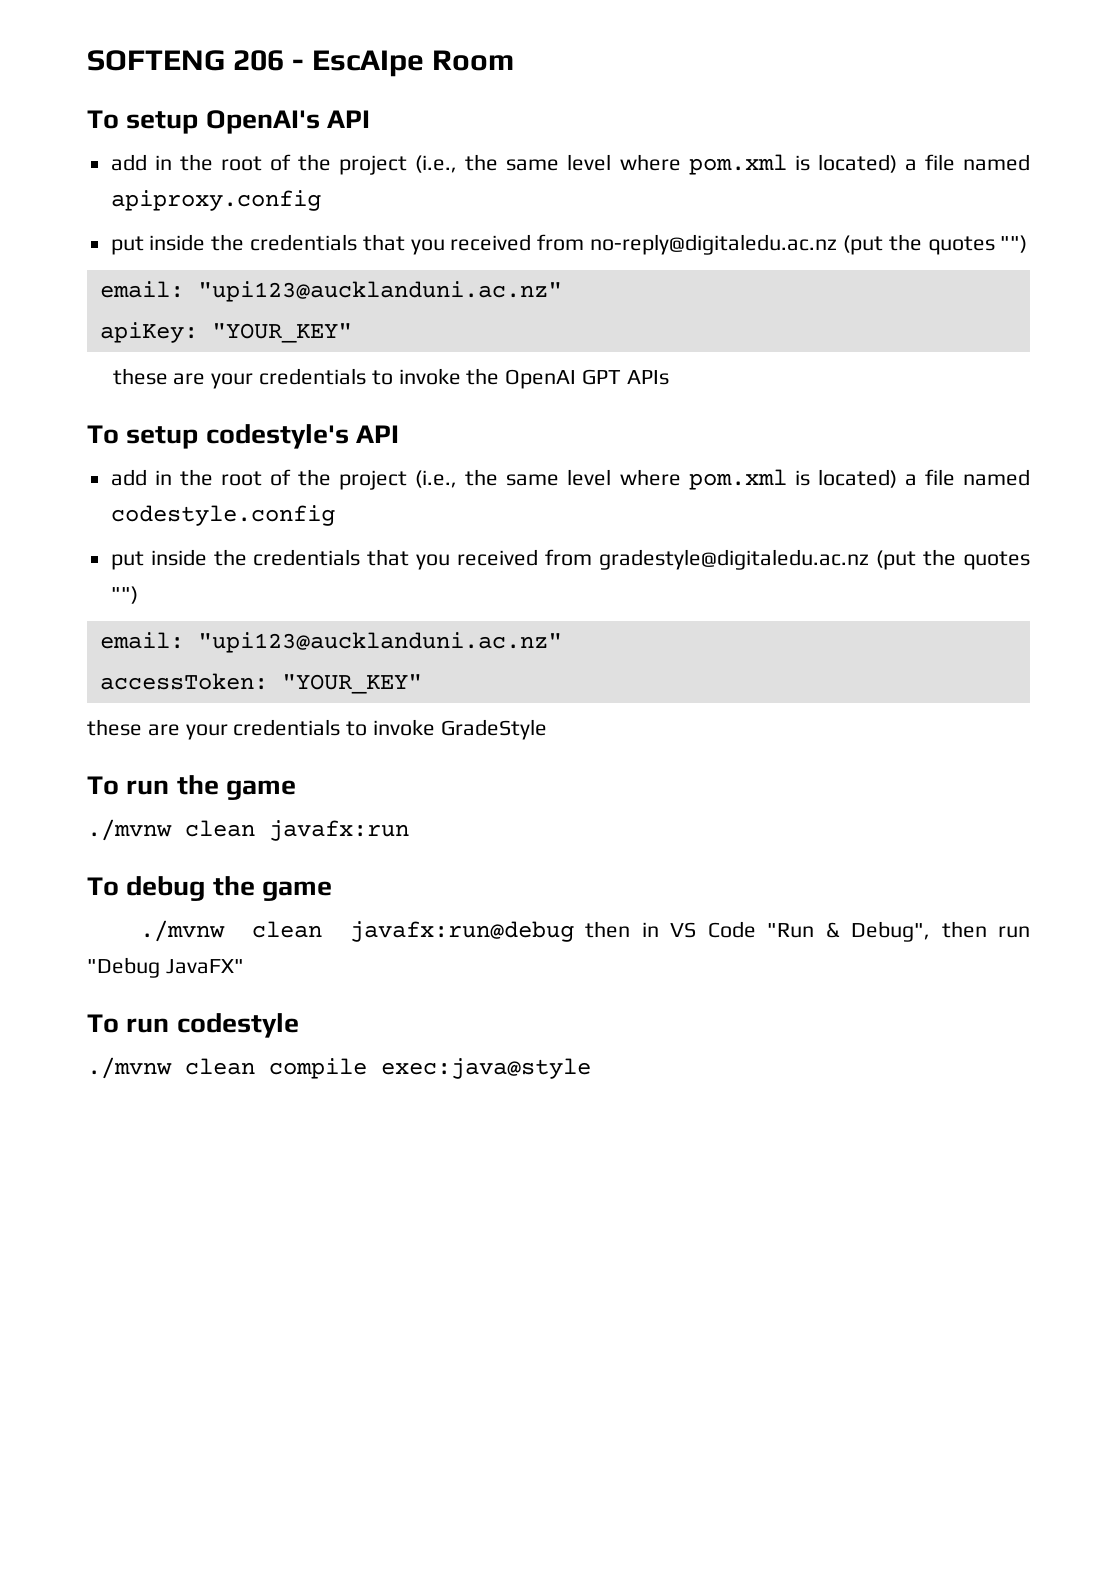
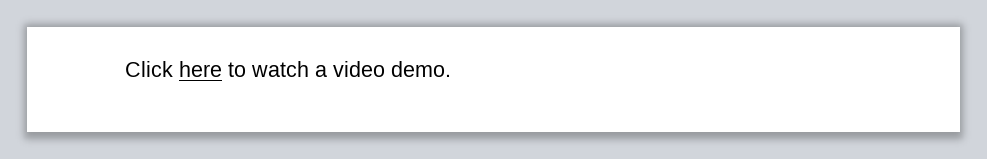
- SOFTENG 206 - EscAIpe Room
- To setup OpenAI's API
- add in the root of the project (i.e., the same level where pom.xml is located) a file named apiproxy.config
- put inside the credentials that you received from no-reply@digitaledu.ac.nz (put the quotes "")
- email: "upi123@aucklanduni.ac.nz"
- apiKey: "YOUR_KEY"
- these are your credentials to invoke the OpenAI GPT APIs
- To setup codestyle's API
- add in the root of the project (i.e., the same level where pom.xml is located) a file named codestyle.config
- put inside the credentials that you received from gradestyle@digitaledu.ac.nz (put the quotes "")
- email: "upi123@aucklanduni.ac.nz"
- accessToken: "YOUR_KEY"
- these are your credentials to invoke GradeStyle
- To run the game
- ./mvnw clean javafx:run
- To debug the game
- ./mvnw clean javafx:run@debug then in VS Code "Run & Debug", then run "Debug JavaFX"
- To run codestyle
- ./mvnw clean compile exec:java@style
+ Click here to watch a video demo.

